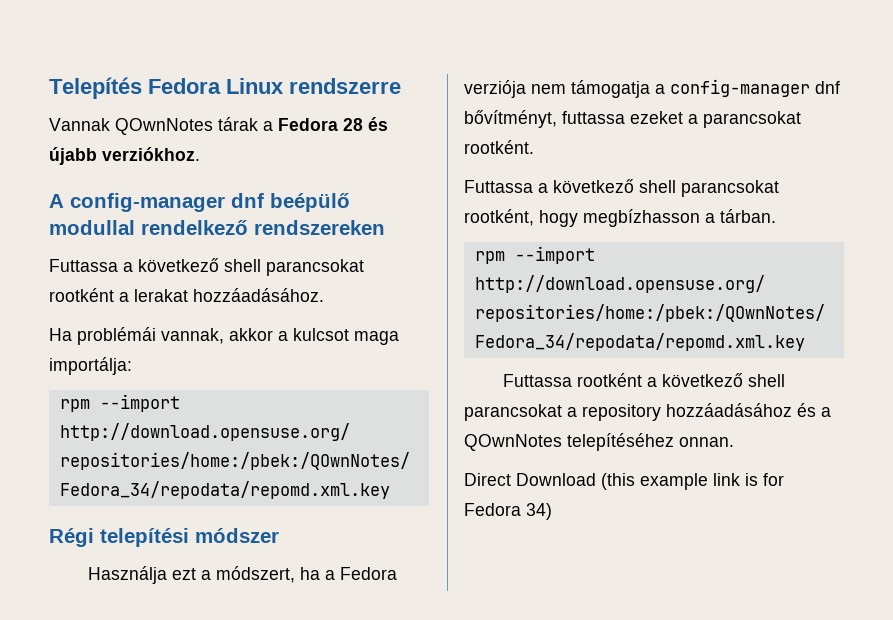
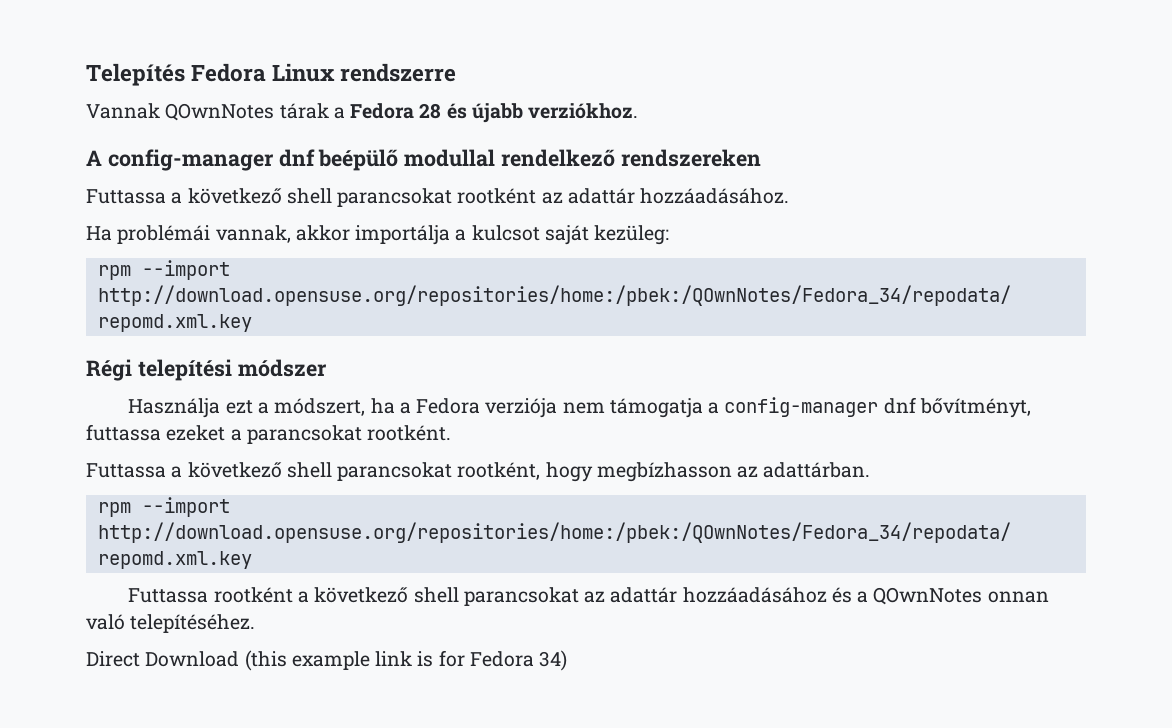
- Futtassa a következő shell parancsokat rootként a lerakat hozzáadásához.
+ Futtassa a következő shell parancsokat rootként az adattár hozzáadásához.
- Ha problémái vannak, akkor a kulcsot maga importálja:
+ Ha problémái vannak, akkor importálja a kulcsot saját kezüleg:
- Futtassa a következő shell parancsokat rootként, hogy megbízhasson a tárban.
+ Futtassa a következő shell parancsokat rootként, hogy megbízhasson az adattárban.
- Futtassa rootként a következő shell parancsokat a repository hozzáadásához és a QOwnNotes telepítéséhez onnan.
+ Futtassa rootként a következő shell parancsokat az adattár hozzáadásához és a QOwnNotes onnan való telepítéséhez.

